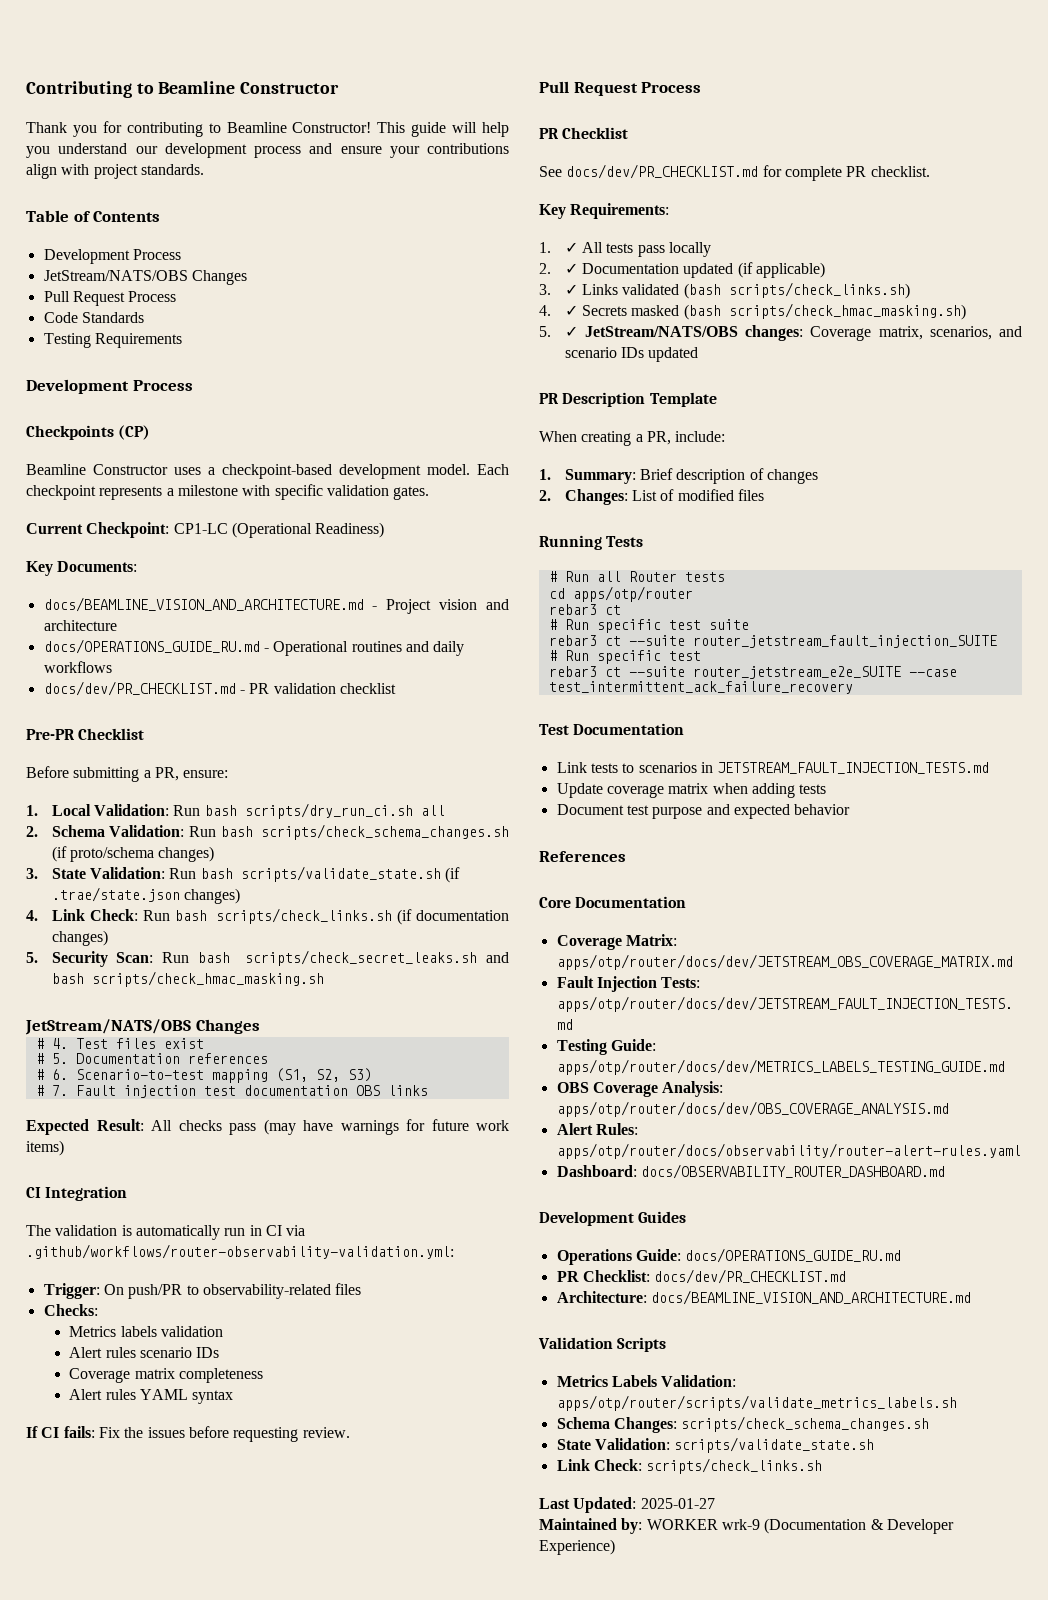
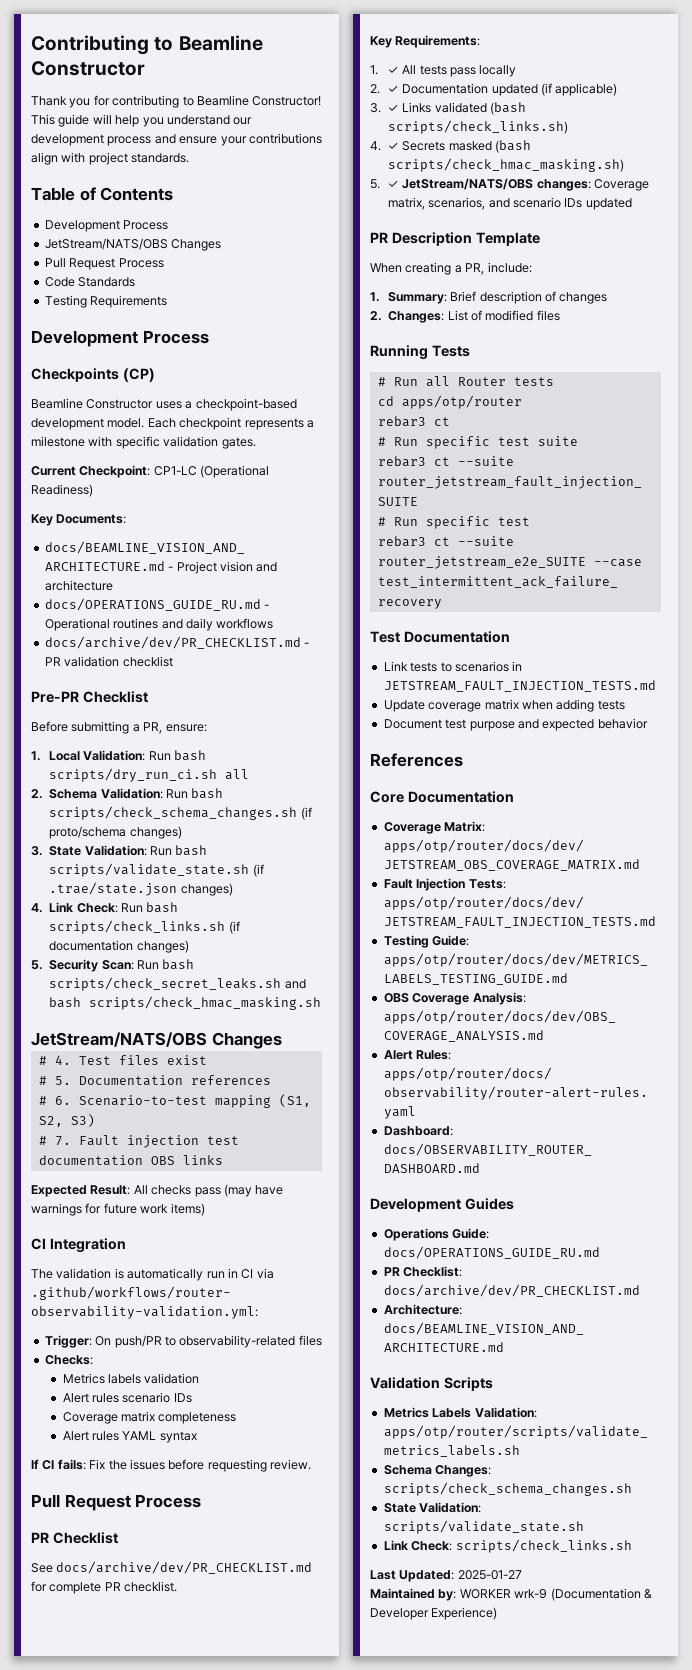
- docs/dev/PR_CHECKLIST.md - PR validation checklist
+ docs/archive/dev/PR_CHECKLIST.md - PR validation checklist
- See docs/dev/PR_CHECKLIST.md for complete PR checklist.
+ See docs/archive/dev/PR_CHECKLIST.md for complete PR checklist.
- PR Checklist: docs/dev/PR_CHECKLIST.md
+ PR Checklist: docs/archive/dev/PR_CHECKLIST.md

